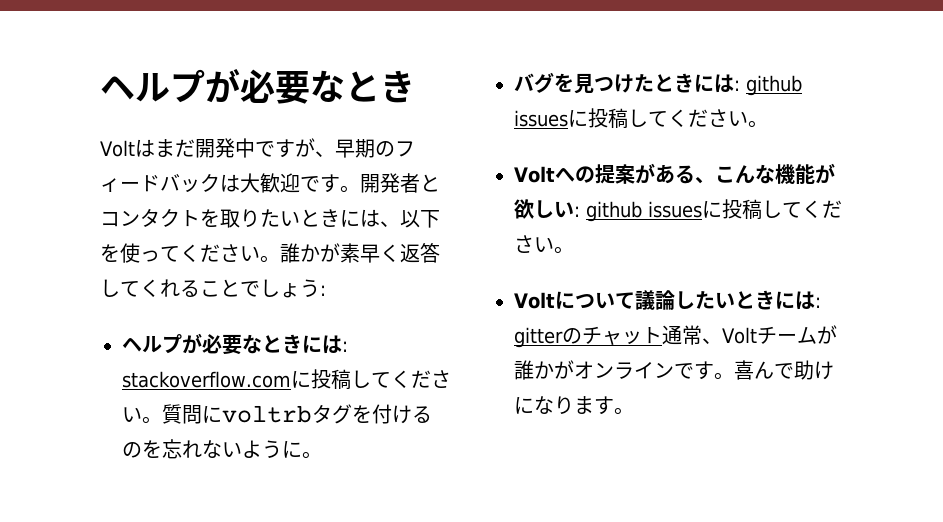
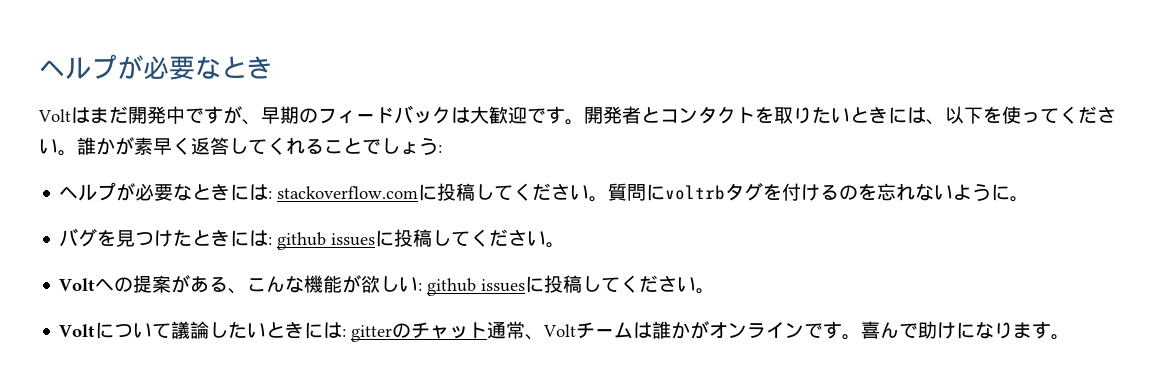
- Voltについて議論したいときには: gitterのチャット通常、Voltチームが誰かがオンラインです。
+ Voltについて議論したいときには: gitterのチャット通常、Voltチームは誰かがオンラインです。

